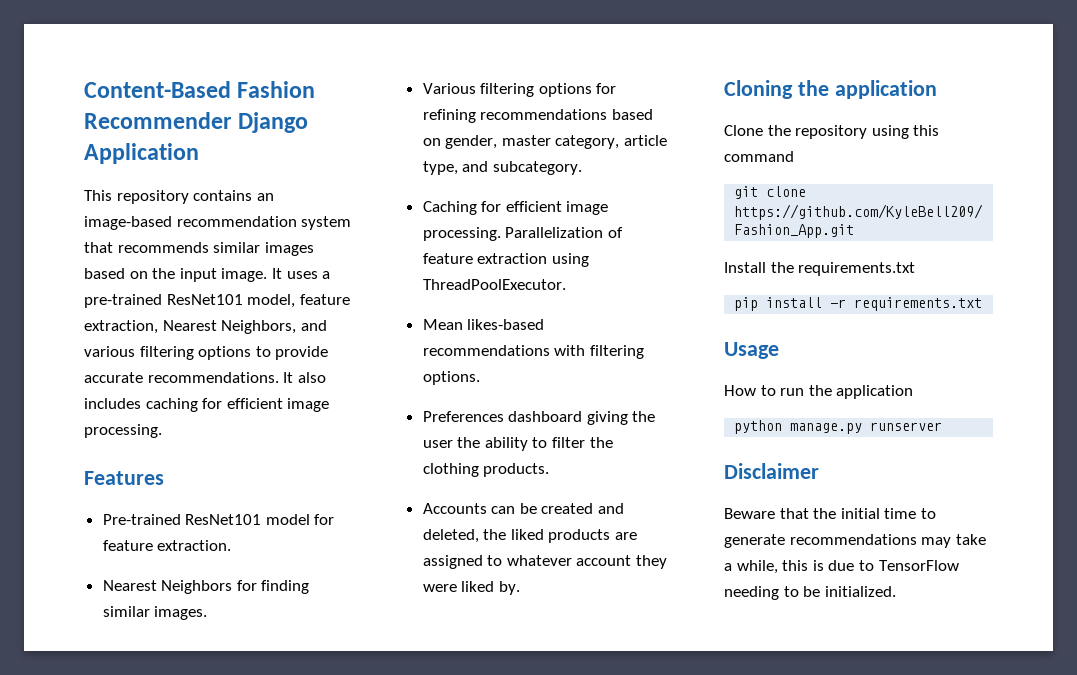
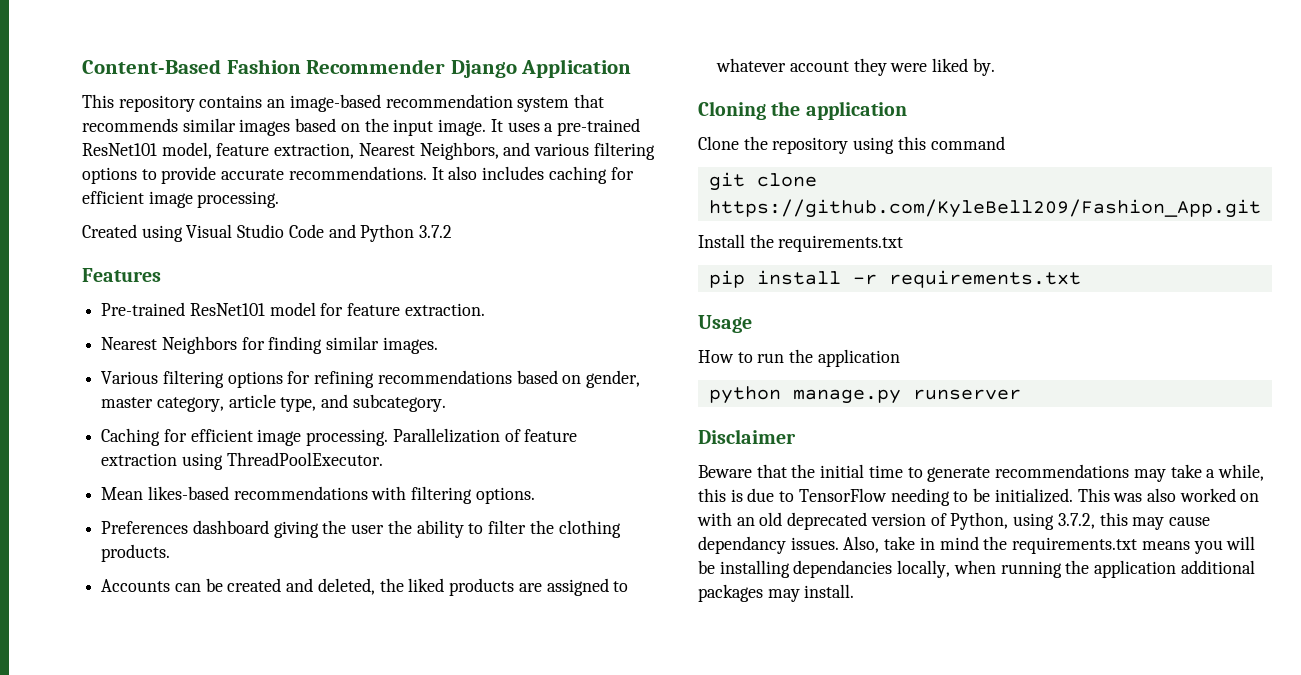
+ Created using Visual Studio Code and Python 3.7.2
+ This was also worked on with an old deprecated version of Python, using 3.7.2, this may cause dependancy issues. Also, take in mind the requirements.txt means you will be installing dependancies locally, when running the application additional packages may install.

